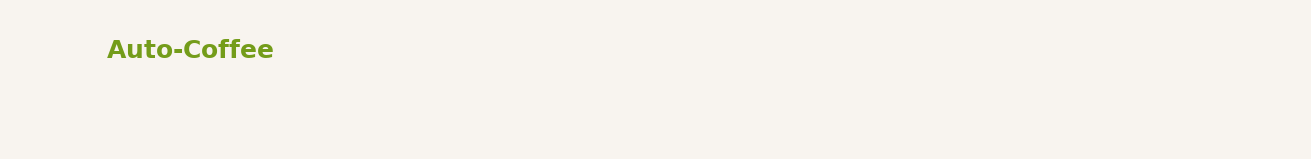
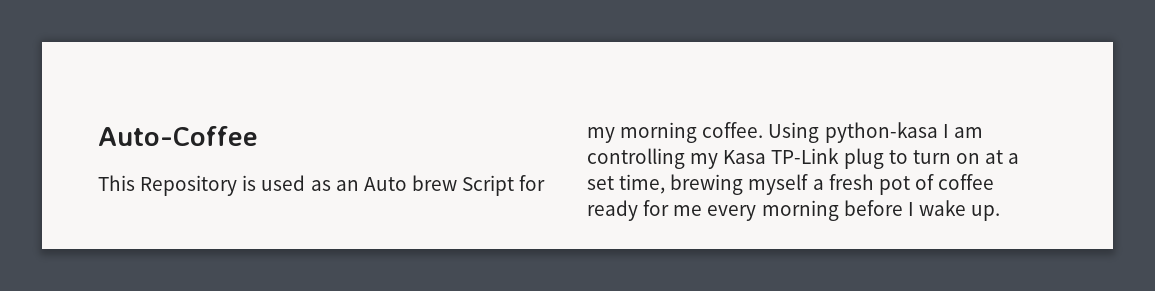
+ This Repository is used as an Auto brew Script for my morning coffee. Using python-kasa I am controlling my Kasa TP-Link plug to turn on at a set time, brewing myself a fresh pot of coffee ready for me every morning before I wake up.

